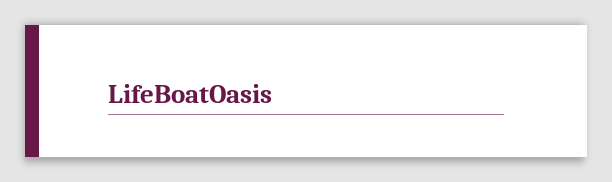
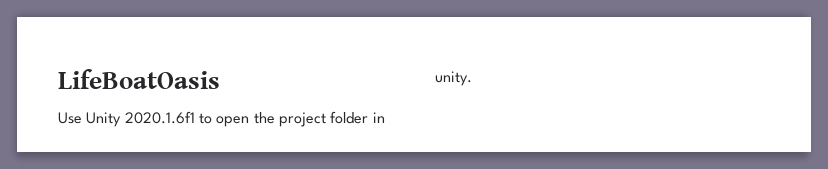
+ Use Unity 2020.1.6f1 to open the project folder in unity.

